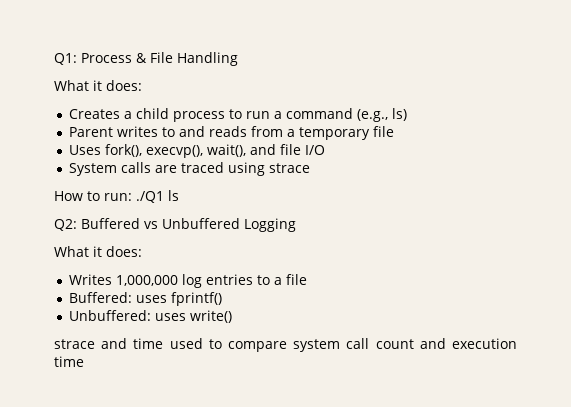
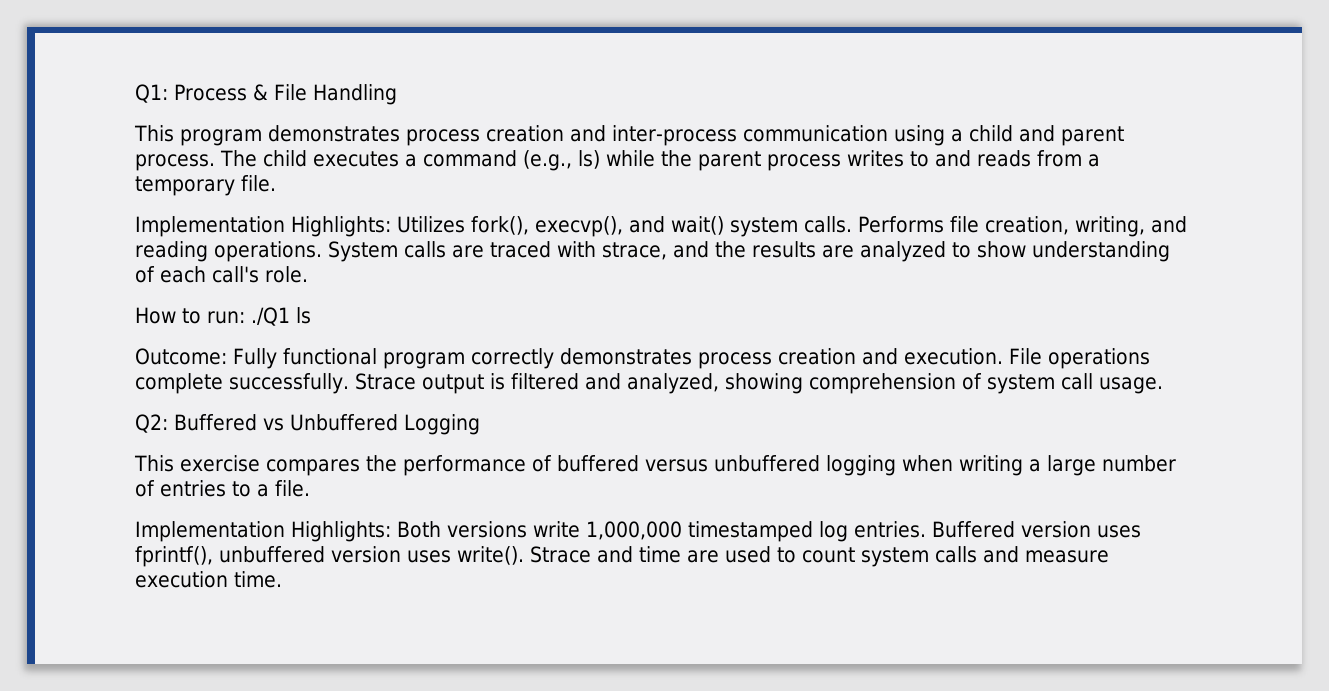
  Q1: Process & File Handling
- What it does:
- Creates a child process to run a command (e.g., ls)
- Parent writes to and reads from a temporary file
- Uses fork(), execvp(), wait(), and file I/O
- System calls are traced using strace
+ This program demonstrates process creation and inter-process communication using a child and parent process. The child executes a command (e.g., ls) while the parent process writes to and reads from a temporary file.
+ Implementation Highlights: Utilizes fork(), execvp(), and wait() system calls. Performs file creation, writing, and reading operations. System calls are traced with strace, and the results are analyzed to show understanding of each call's role.
+ Outcome: Fully functional program correctly demonstrates process creation and execution. File operations complete successfully. Strace output is filtered and analyzed, showing comprehension of system call usage.
  Q2: Buffered vs Unbuffered Logging
- What it does:
- Writes 1,000,000 log entries to a file
- Buffered: uses fprintf()
- Unbuffered: uses write()
- strace and time used to compare system call count and execution time
+ This exercise compares the performance of buffered versus unbuffered logging when writing a large number of entries to a file.
+ Implementation Highlights: Both versions write 1,000,000 timestamped log entries. Buffered version uses fprintf(), unbuffered version uses write(). Strace and time are used to count system calls and measure execution time.

